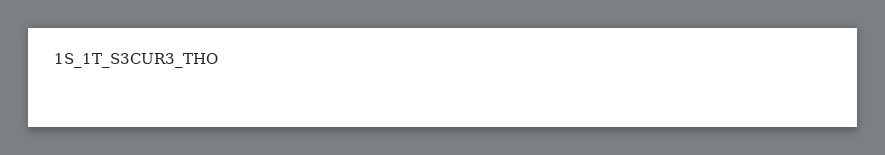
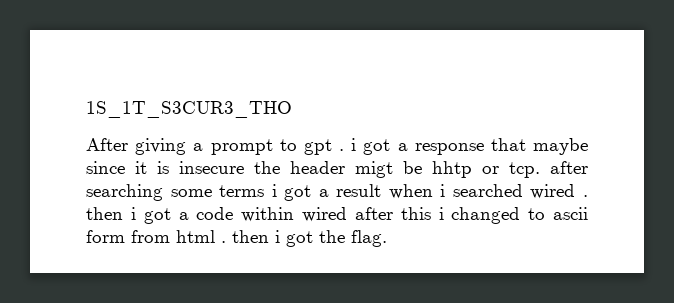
+ After giving a prompt to gpt . i got a response that maybe since it is insecure the header migt be hhtp or tcp. after searching some terms i got a result when i searched wired . then i got a code within wired after this i changed to ascii form from html . then i got the flag.

